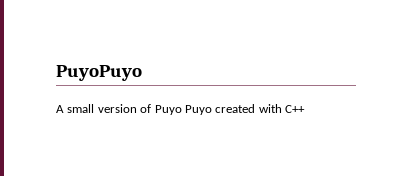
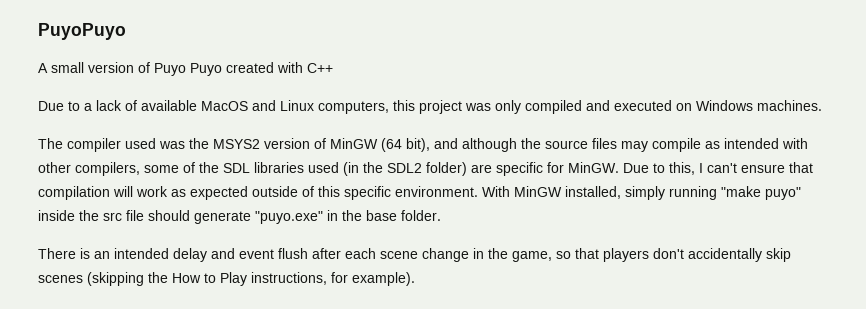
+ Due to a lack of available MacOS and Linux computers, this project was only compiled and executed on Windows machines.
+ The compiler used was the MSYS2 version of MinGW (64 bit), and although the source files may compile as intended with other compilers, some of the SDL libraries used (in the SDL2 folder) are specific for MinGW. Due to this, I can't ensure that compilation will work as expected outside of this specific environment. With MinGW installed, simply running "make puyo" inside the src file should generate "puyo.exe" in the base folder.
+ There is an intended delay and event flush after each scene change in the game, so that players don't accidentally skip scenes (skipping the How to Play instructions, for example).

